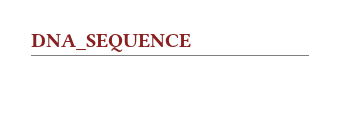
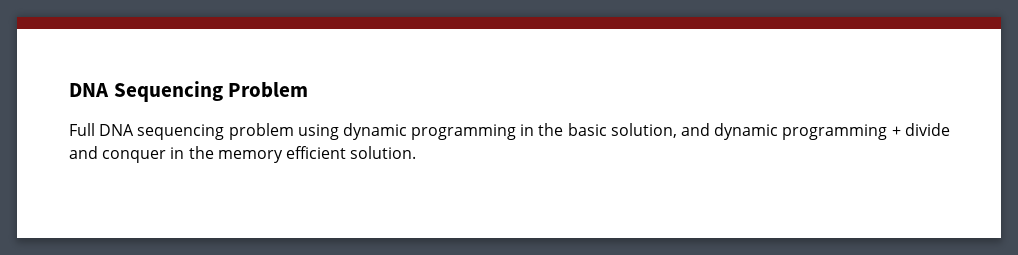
- DNA_SEQUENCE
+ DNA Sequencing Problem
+ Full DNA sequencing problem using dynamic programming in the basic solution, and dynamic programming + divide and conquer in the memory efficient solution.

